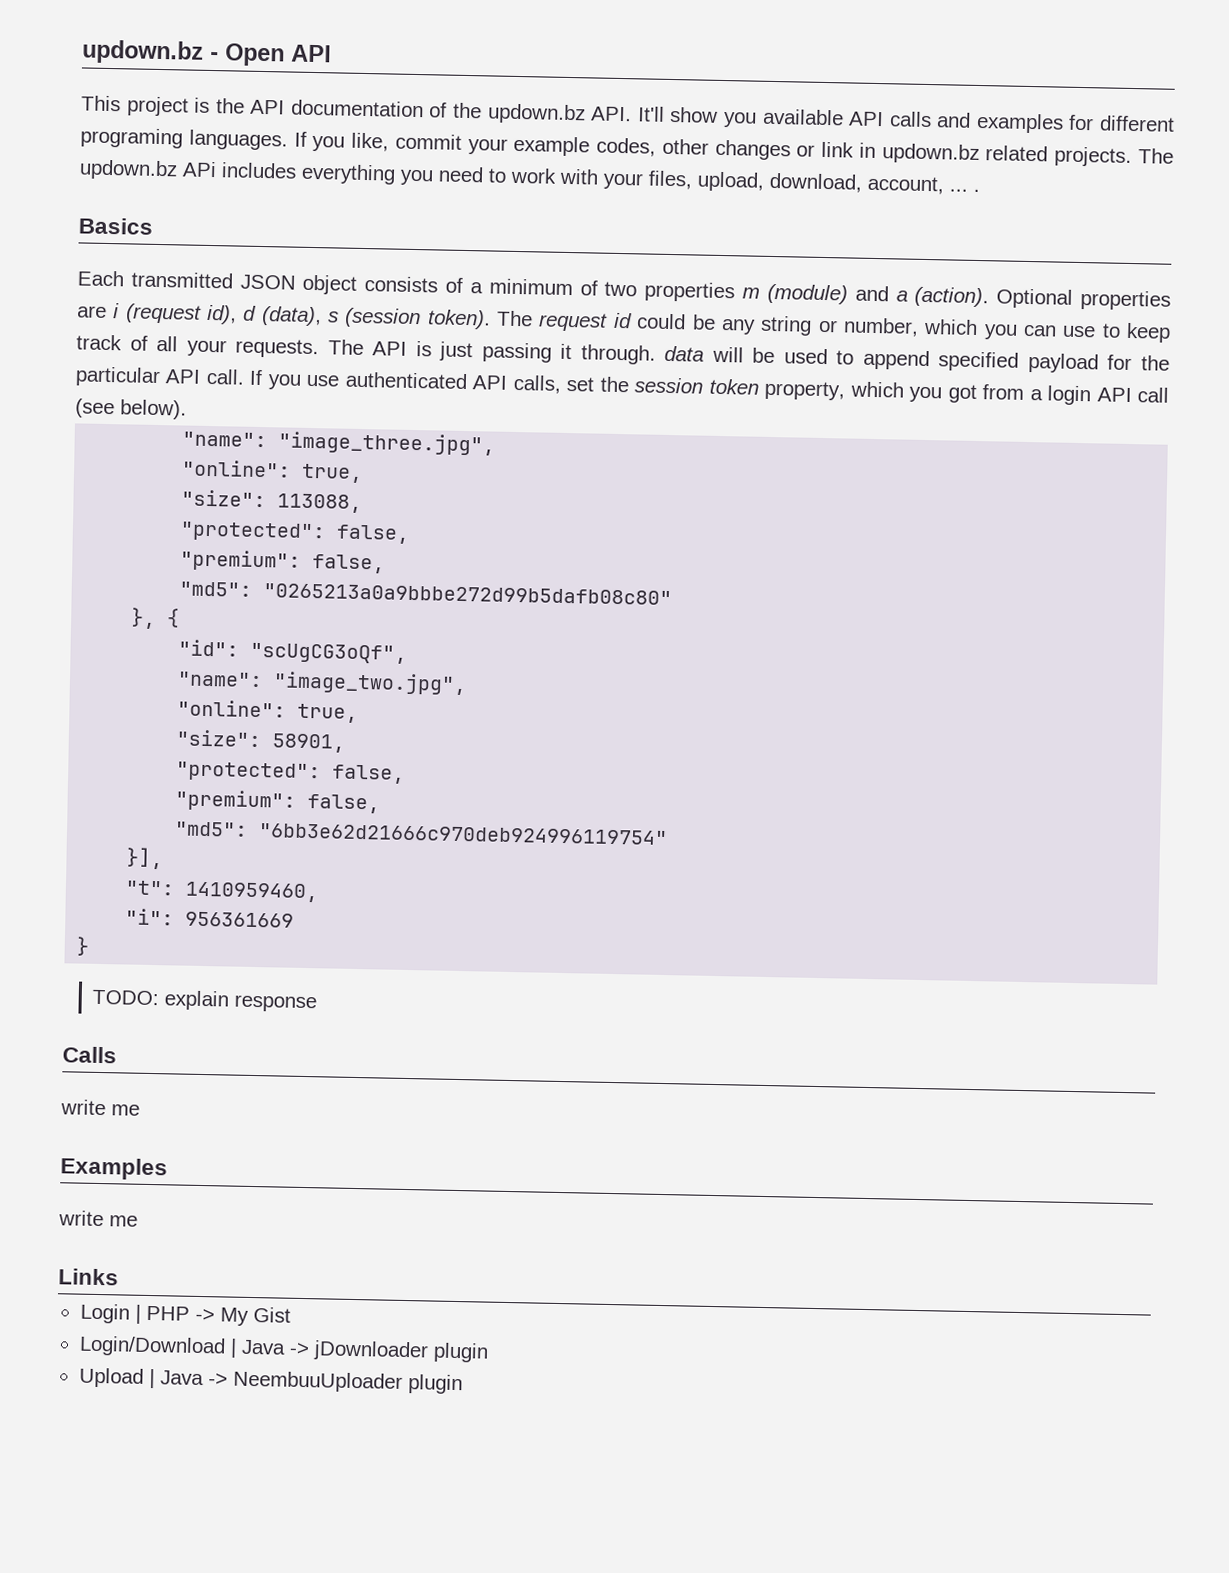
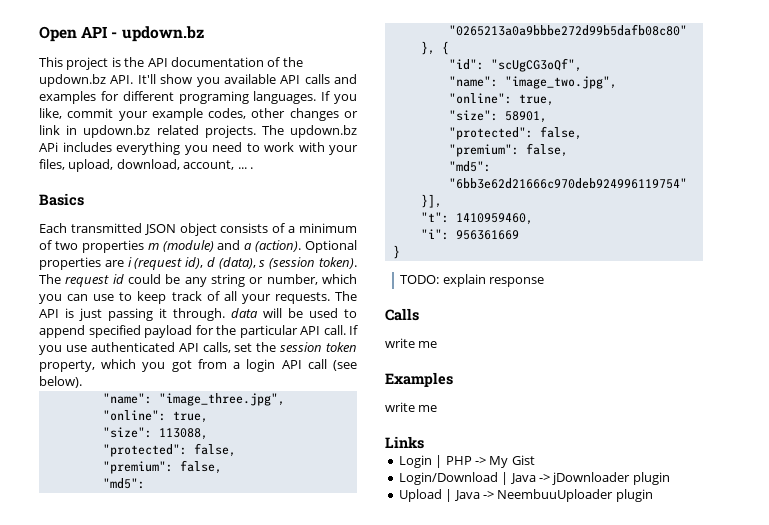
- updown.bz - Open API
+ Open API - updown.bz

